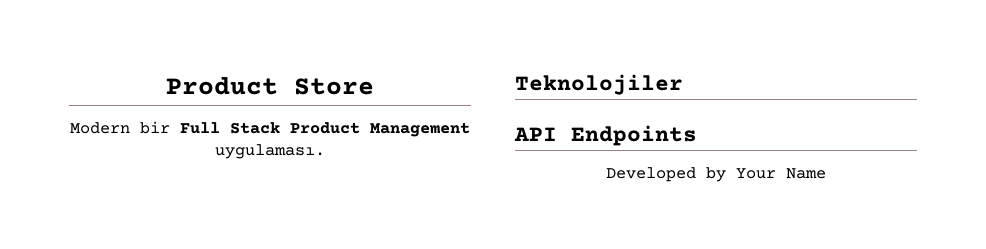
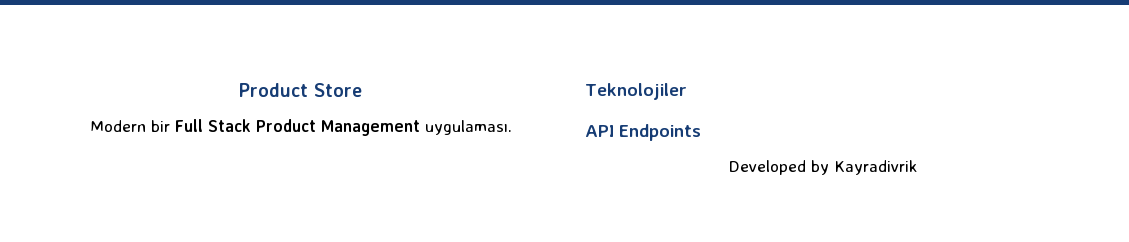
- Developed by Your Name
+ Developed by Kayradivrik

